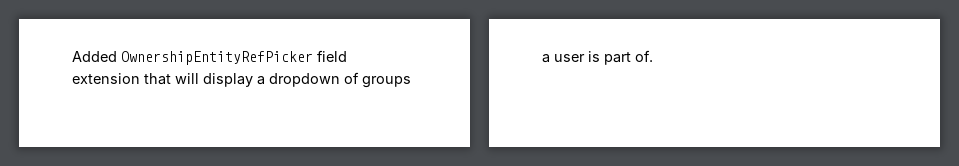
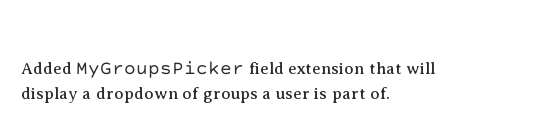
- Added OwnershipEntityRefPicker field extension that will display a dropdown of groups a user is part of.
+ Added MyGroupsPicker field extension that will display a dropdown of groups a user is part of.

